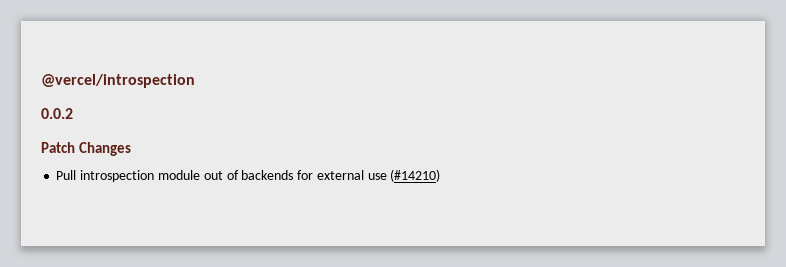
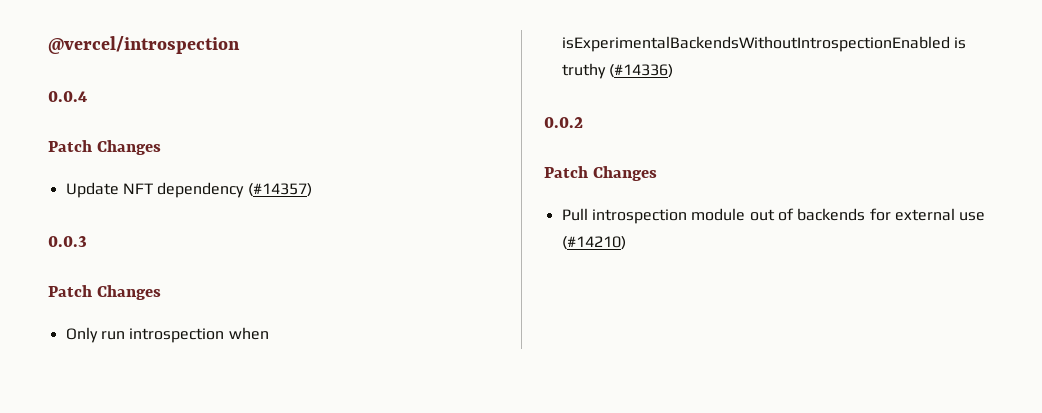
+ 0.0.4
+ Patch Changes
+ Update NFT dependency (#14357)
+ 0.0.3
+ Patch Changes
+ Only run introspection when isExperimentalBackendsWithoutIntrospectionEnabled is truthy (#14336)

